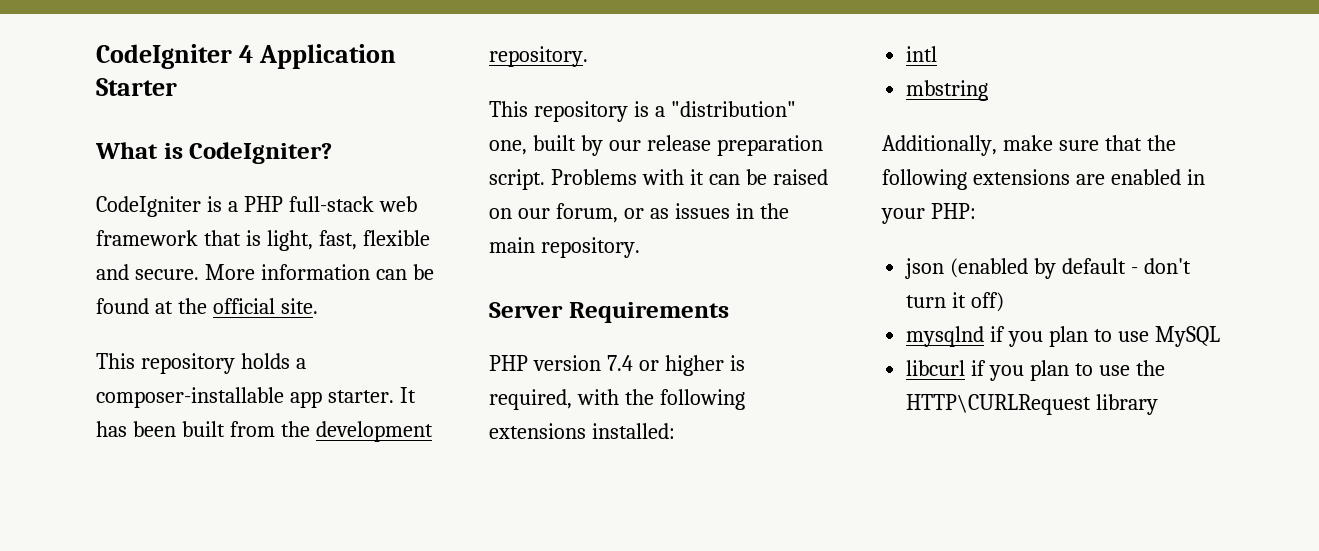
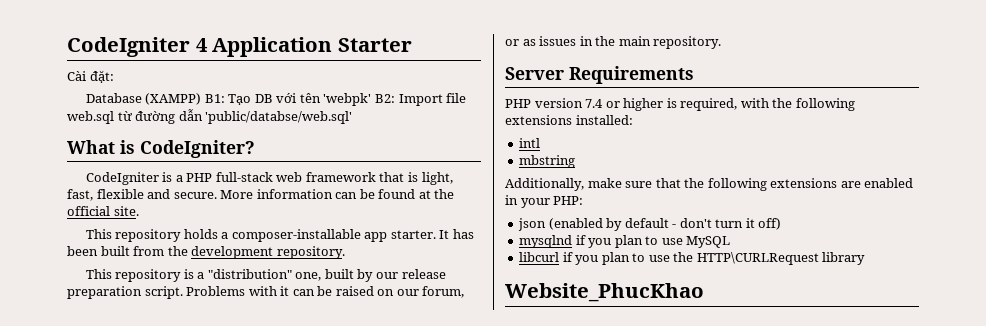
+ Cài đặt:
+ Database (XAMPP) B1: Tạo DB với tên 'webpk' B2: Import file web.sql từ đường dẫn 'public/databse/web.sql'
+ Website_PhucKhao

